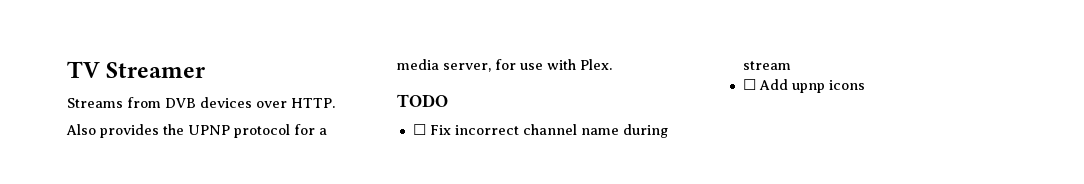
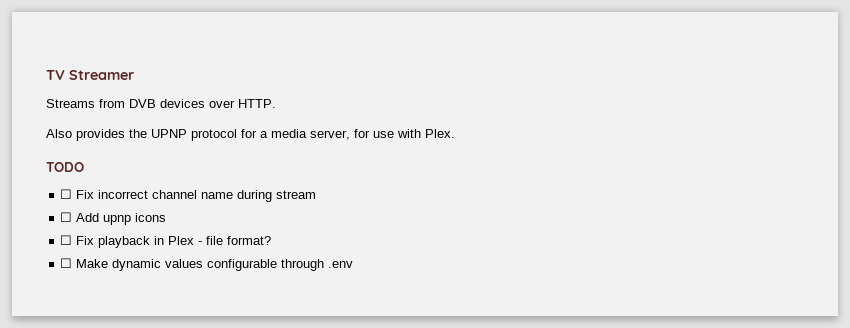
+ ☐ Fix playback in Plex - file format?
+ ☐ Make dynamic values configurable through .env

